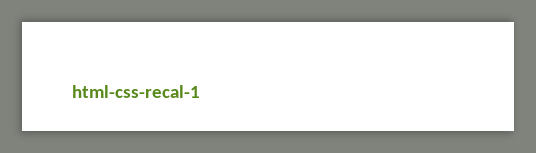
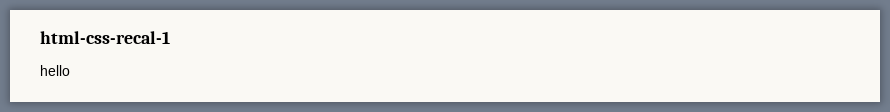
+ hello

